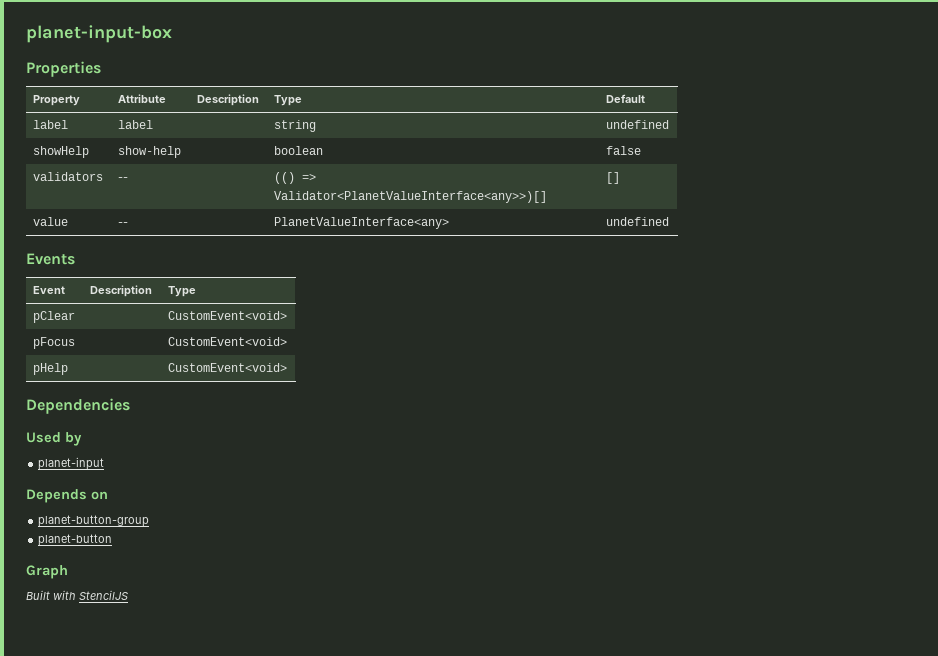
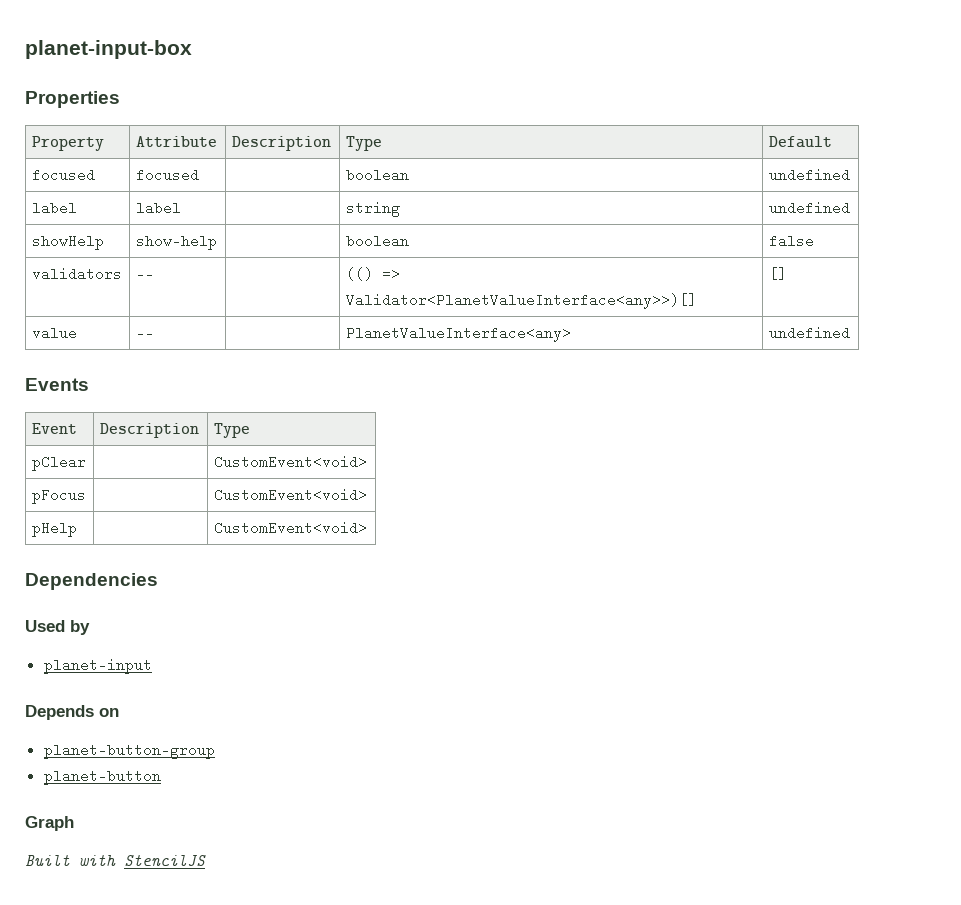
+ focused | focused | | boolean | undefined

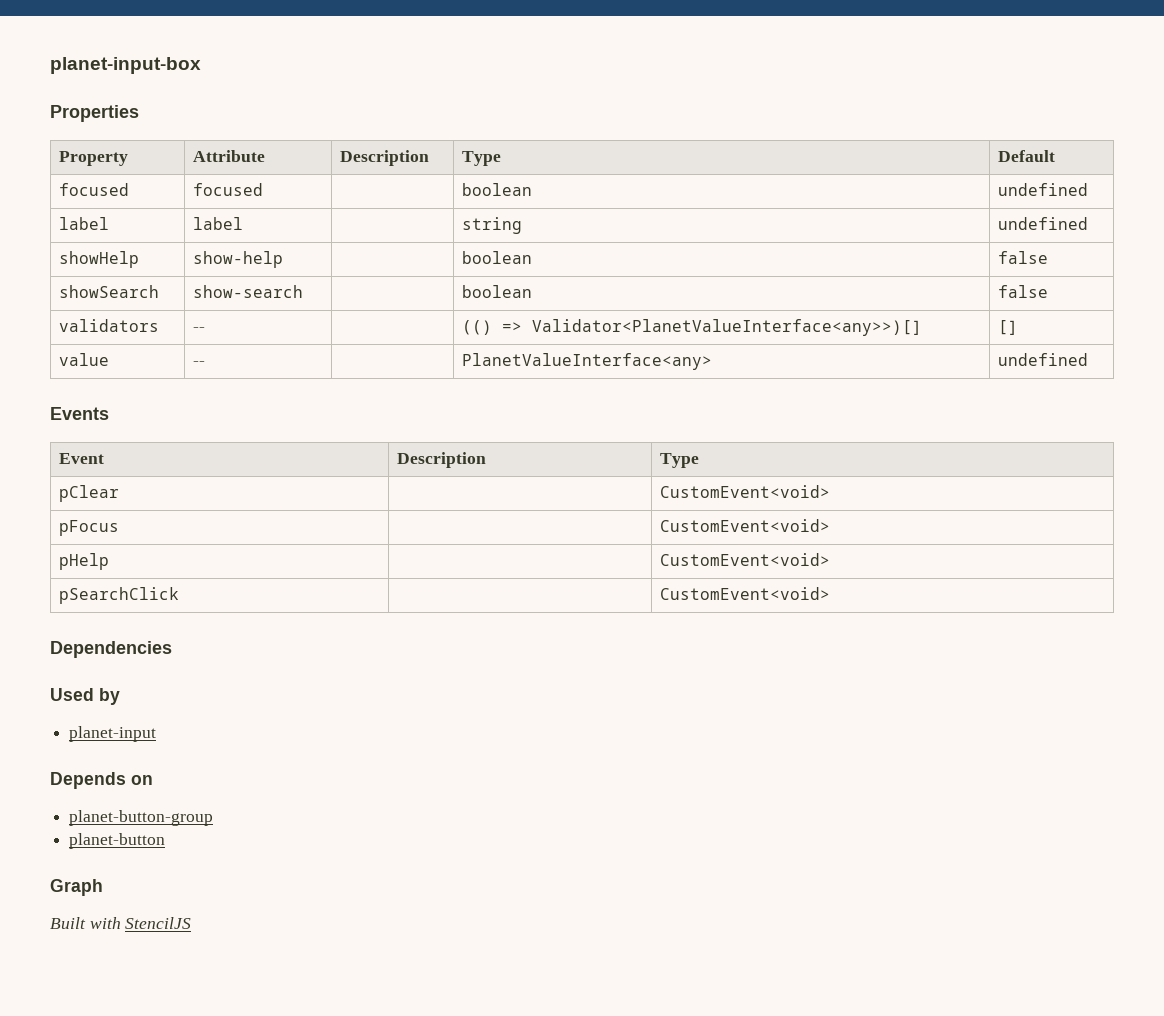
+ showSearch | show-search | | boolean | false
+ pSearchClick | | CustomEvent<void>

